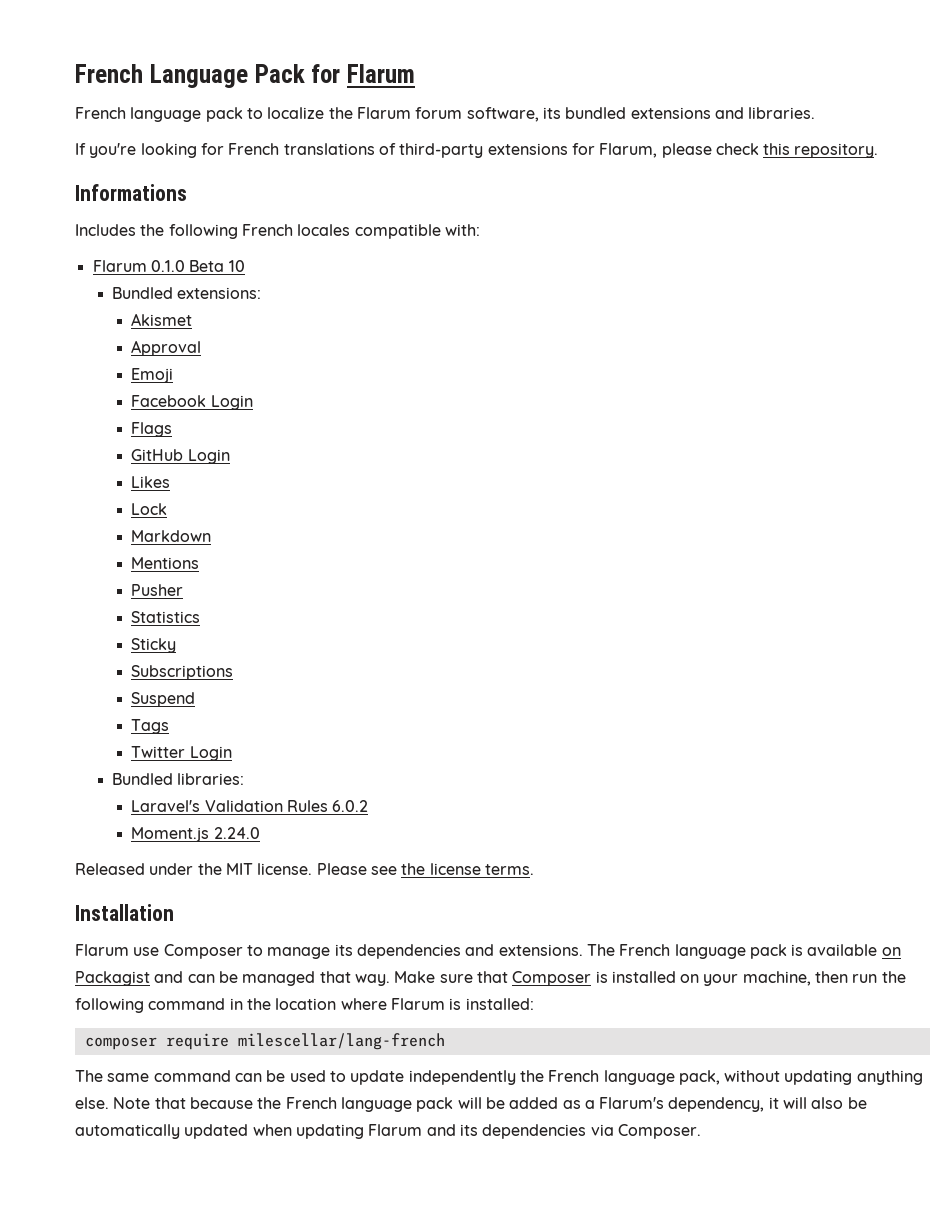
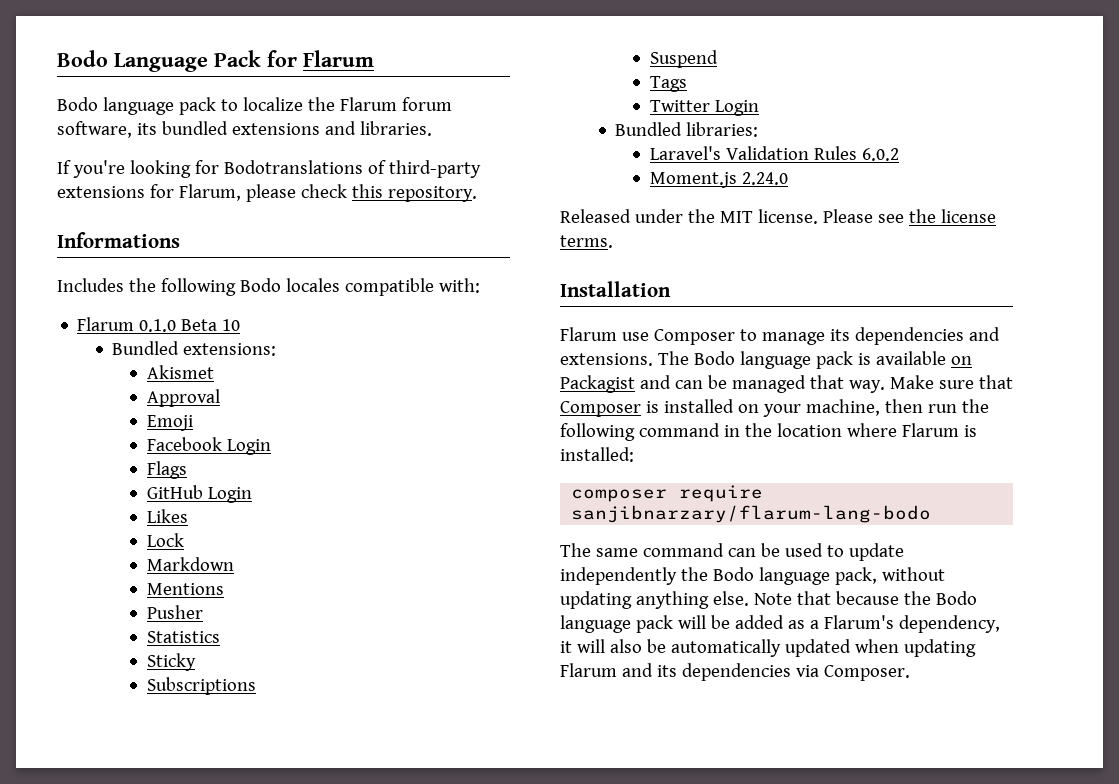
- French Language Pack for Flarum
+ Bodo Language Pack for Flarum
- French language pack to localize the Flarum forum software, its bundled extensions and libraries.
+ Bodo language pack to localize the Flarum forum software, its bundled extensions and libraries.
- If you're looking for French translations of third-party extensions for Flarum, please check this repository.
+ If you're looking for Bodotranslations of third-party extensions for Flarum, please check this repository.
- Includes the following French locales compatible with:
+ Includes the following Bodo locales compatible with:
- The French language pack is available on Packagist and can be managed that way.
+ The Bodo language pack is available on Packagist and can be managed that way.
- composer require milescellar/lang-french
+ composer require sanjibnarzary/flarum-lang-bodo
- The same command can be used to update independently the French language pack, without updating anything else.
+ The same command can be used to update independently the Bodo language pack, without updating anything else.
- Note that because the French language pack will be added as a Flarum's dependency, it will also be automatically updated when updating Flarum and its dependencies via Composer.
+ Note that because the Bodo language pack will be added as a Flarum's dependency, it will also be automatically updated when updating Flarum and its dependencies via Composer.

